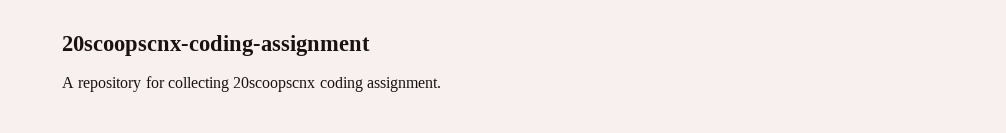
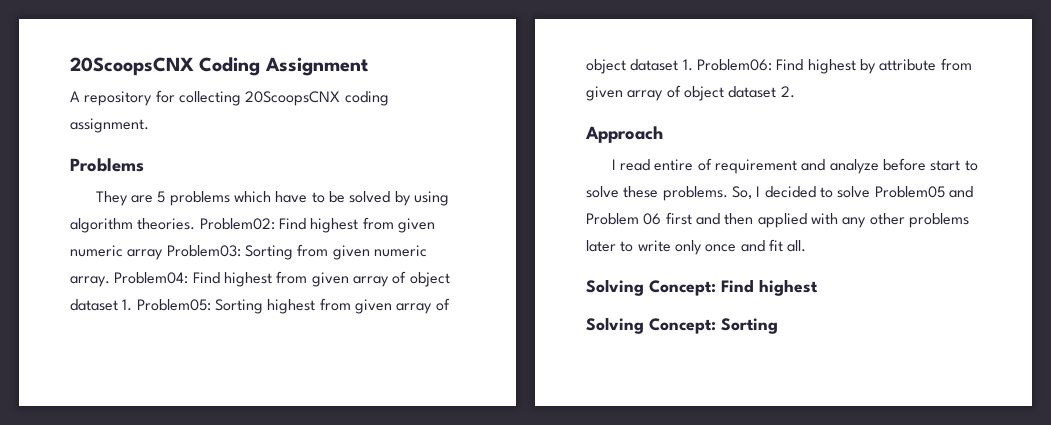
- 20scoopscnx-coding-assignment
+ 20ScoopsCNX Coding Assignment
- A repository for collecting 20scoopscnx coding assignment.
+ A repository for collecting 20ScoopsCNX coding assignment.
+ Problems
+ They are 5 problems which have to be solved by using algorithm theories. Problem02: Find highest from given numeric array Problem03: Sorting from given numeric array. Problem04: Find highest from given array of object dataset 1. Problem05: Sorting highest from given array of object dataset 1. Problem06: Find highest by attribute from given array of object dataset 2.
+ Approach
+ I read entire of requirement and analyze before start to solve these problems. So, I decided to solve Problem05 and Problem 06 first and then applied with any other problems later to write only once and fit all.
+ Solving Concept: Find highest
+ Solving Concept: Sorting

